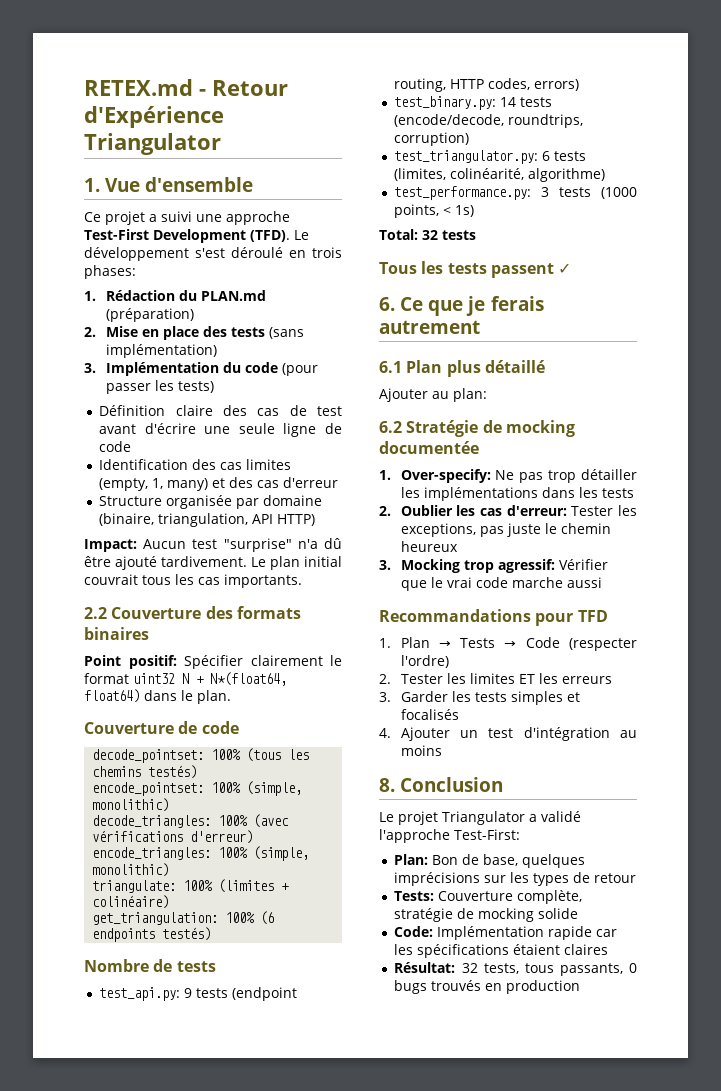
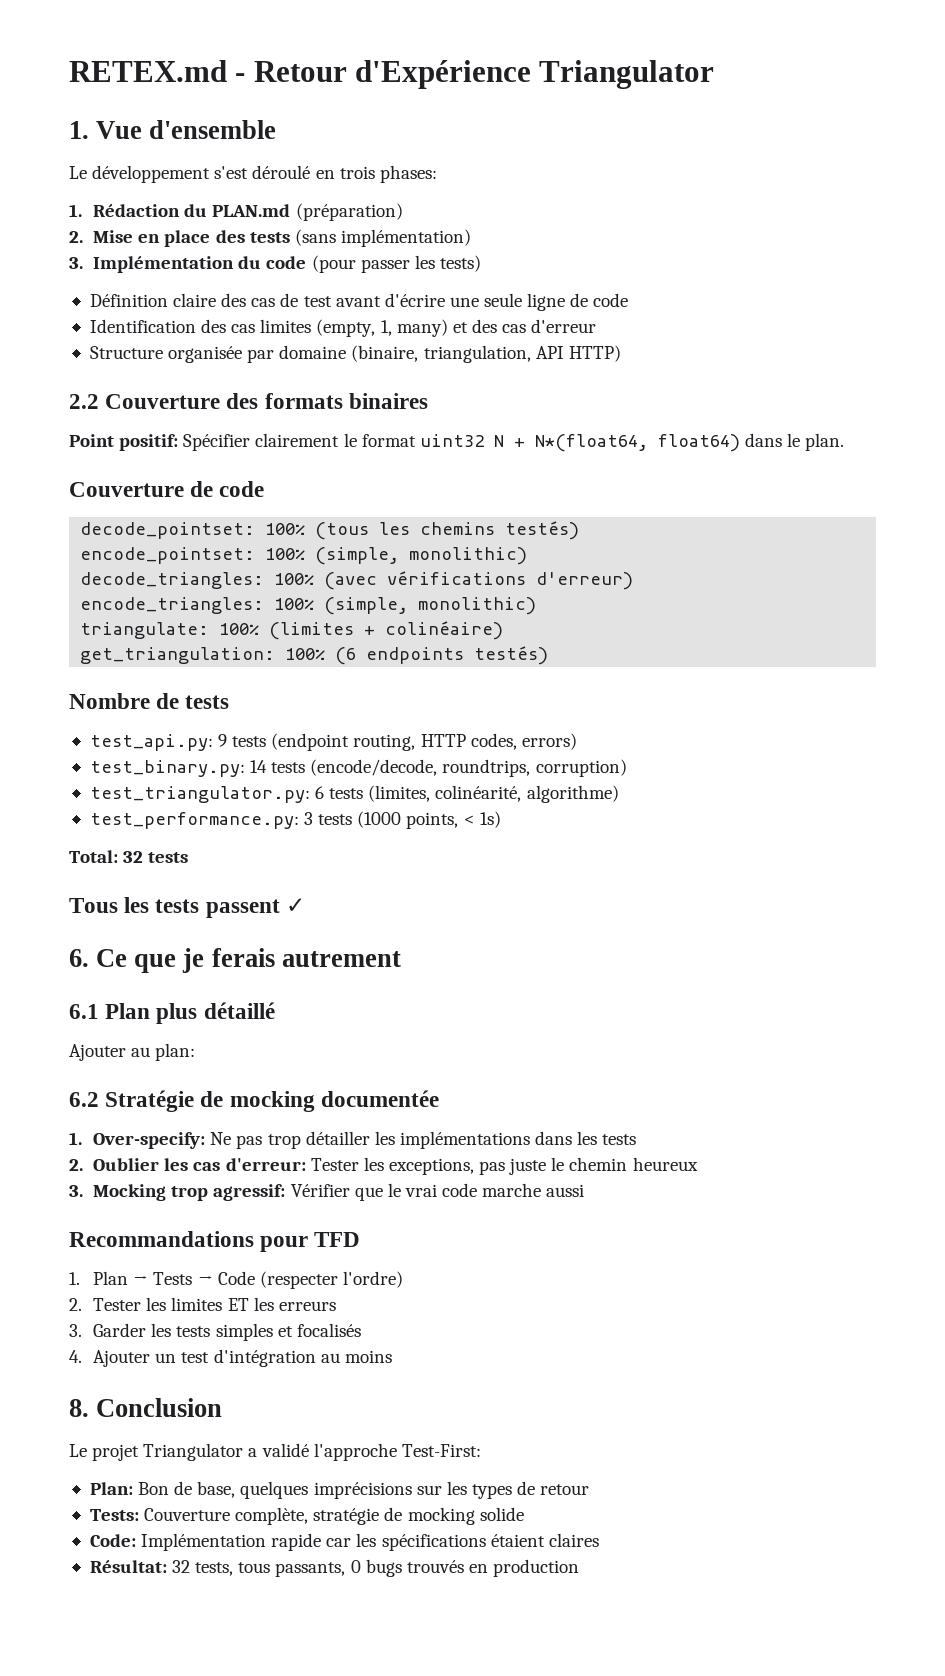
- Ce projet a suivi une approche Test-First Development (TFD).
- Impact: Aucun test "surprise" n'a dû être ajouté tardivement. Le plan initial couvrait tous les cas importants.

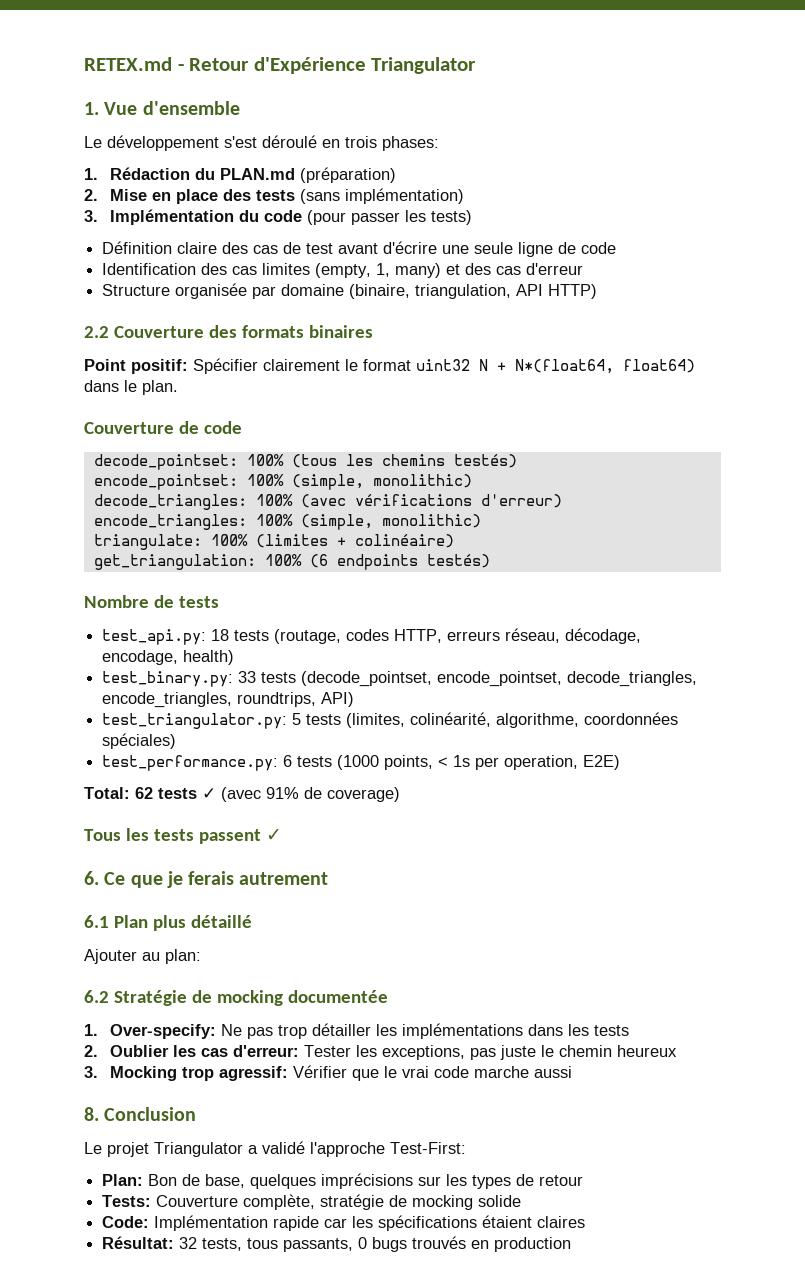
- test_api.py: 9 tests (endpoint routing, HTTP codes, errors)
- test_binary.py: 14 tests (encode/decode, roundtrips, corruption)
+ test_api.py: 18 tests (routage, codes HTTP, erreurs réseau, décodage, encodage, health)
+ test_binary.py: 33 tests (decode_pointset, encode_pointset, decode_triangles, encode_triangles, roundtrips, API)
- test_triangulator.py: 6 tests (limites, colinéarité, algorithme)
+ test_triangulator.py: 5 tests (limites, colinéarité, algorithme, coordonnées spéciales)
- test_performance.py: 3 tests (1000 points, < 1s)
+ test_performance.py: 6 tests (1000 points, < 1s per operation, E2E)
- Total: 32 tests
+ Total: 62 tests ✓ (avec 91% de coverage)
- Recommandations pour TFD
- 1. Plan → Tests → Code (respecter l'ordre)
- 2. Tester les limites ET les erreurs
- 3. Garder les tests simples et focalisés
- 4. Ajouter un test d'intégration au moins

